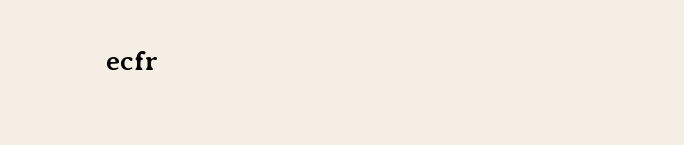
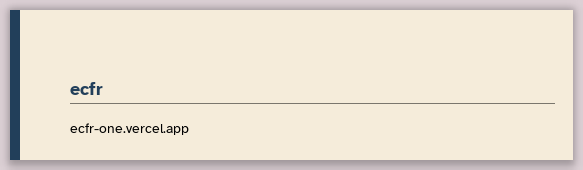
+ ecfr-one.vercel.app

